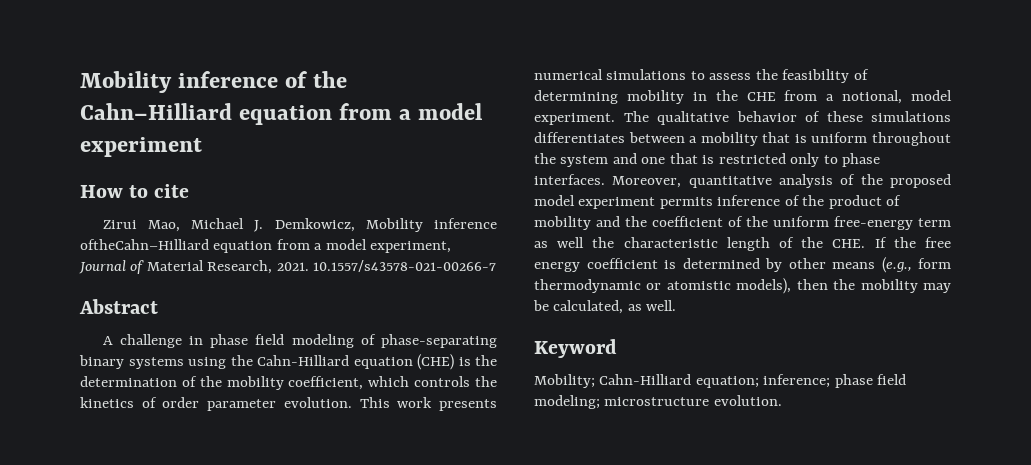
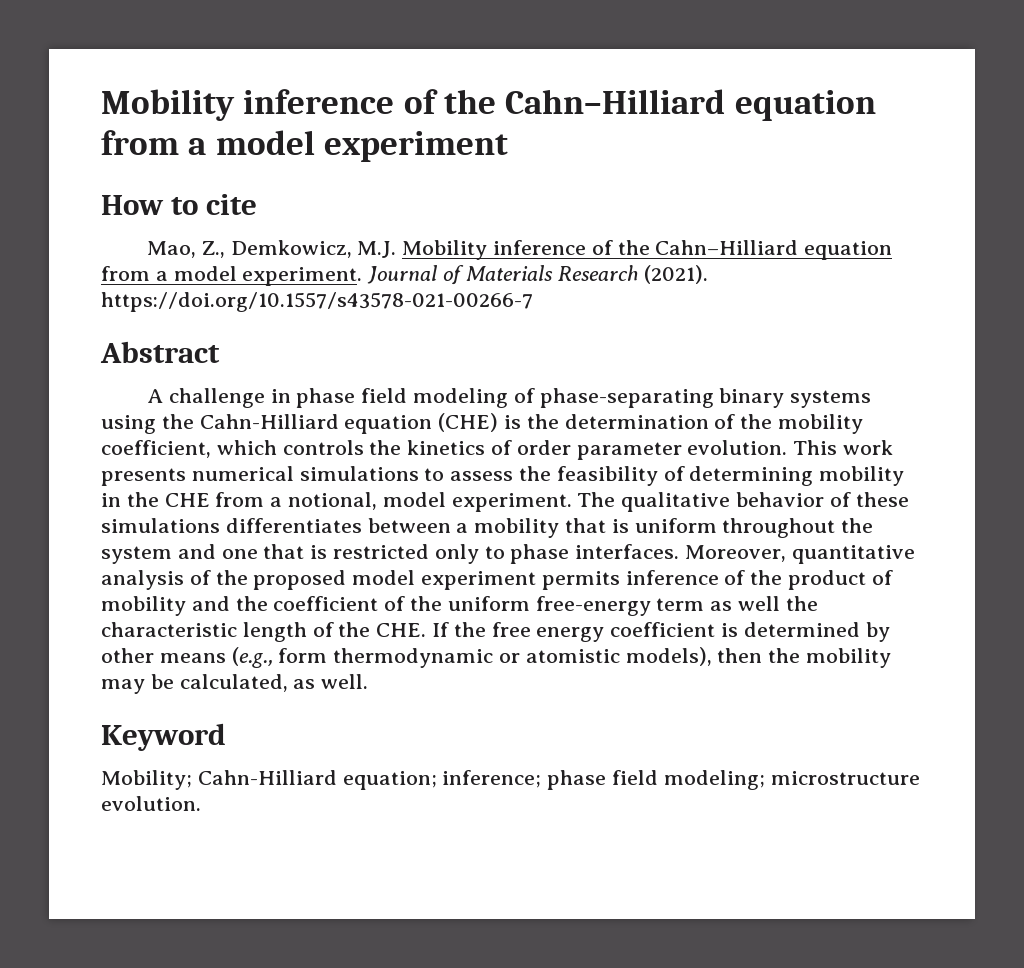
- Zirui Mao, Michael J. Demkowicz, Mobility inference oftheCahn–Hilliard equation from a model experiment, Journal of Material Research, 2021. 10.1557/s43578-021-00266-7
+ Mao, Z., Demkowicz, M.J. Mobility inference of the Cahn–Hilliard equation from a model experiment. Journal of Materials Research (2021). https://doi.org/10.1557/s43578-021-00266-7

